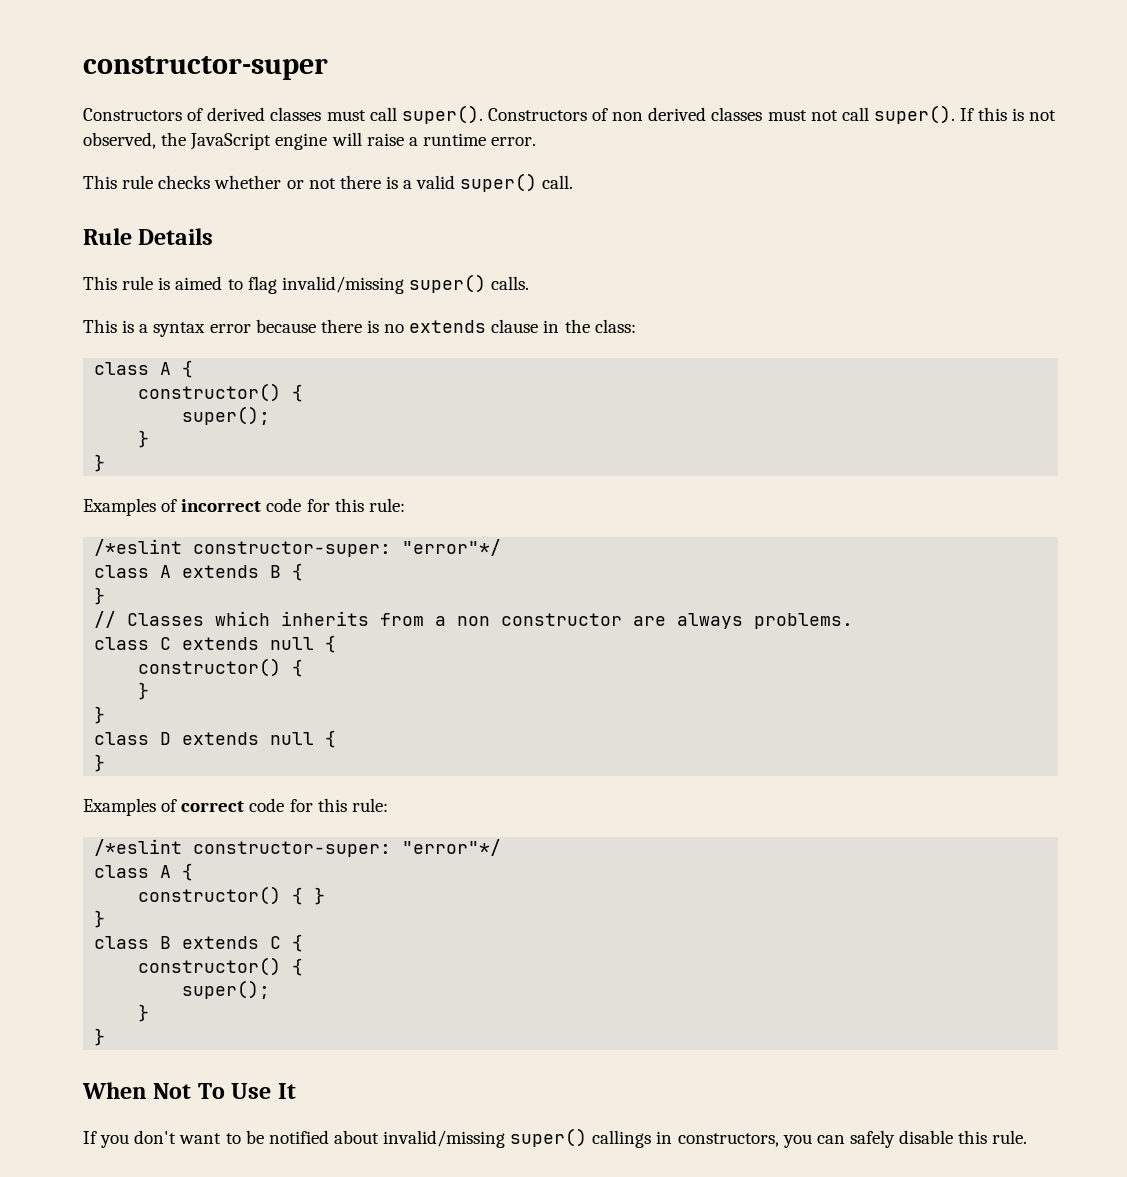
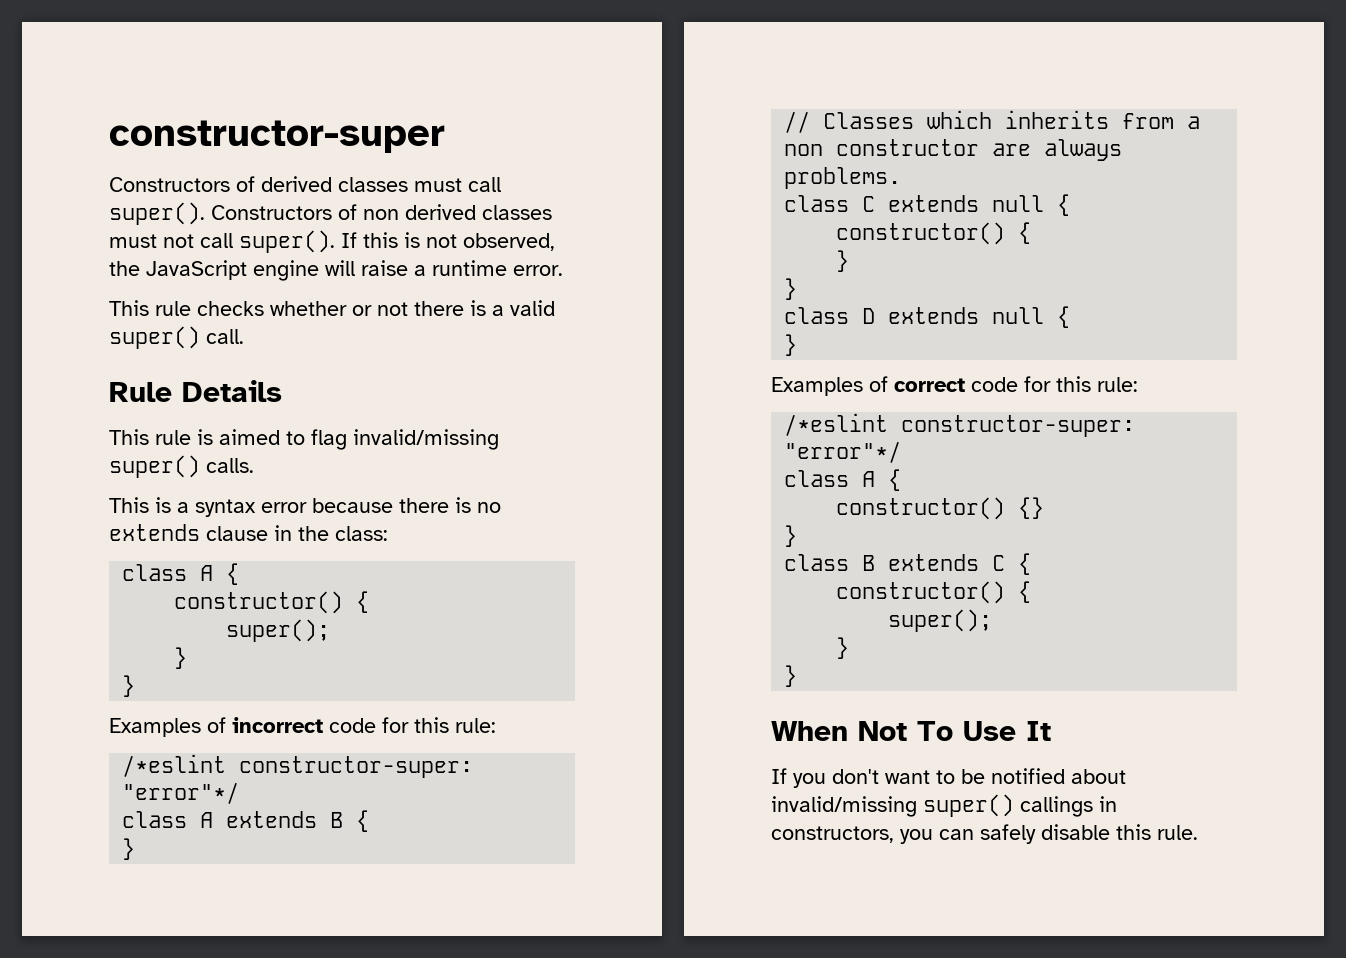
- constructor() { }
+ constructor() {}

